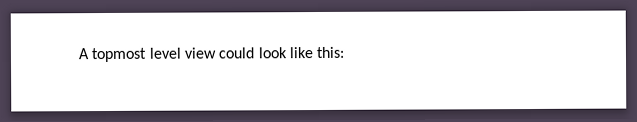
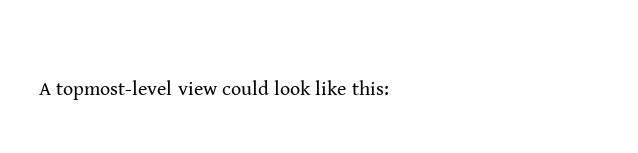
- A topmost level view could look like this:
+ A topmost-level view could look like this:

